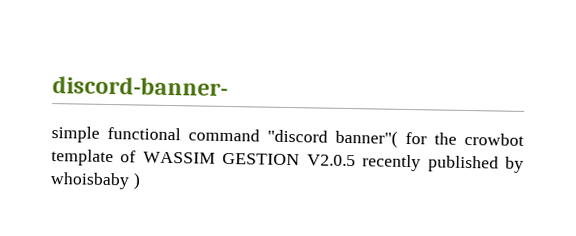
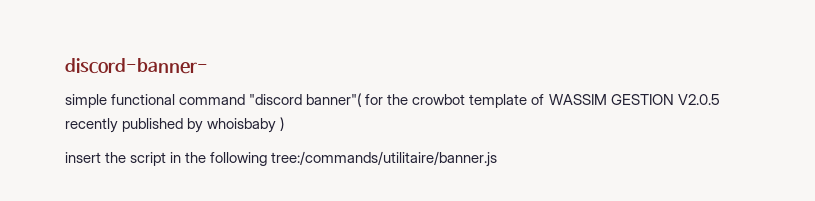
+ insert the script in the following tree:/commands/utilitaire/banner.js

